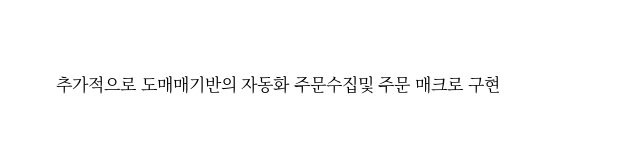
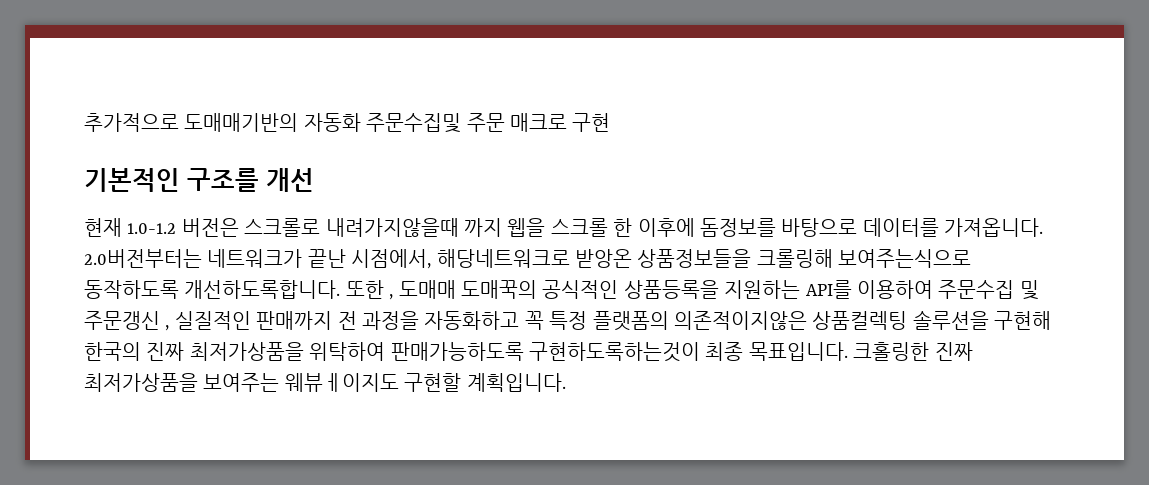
+ 기본적인 구조를 개선
+ 현재 1.0-1.2 버전은 스크롤로 내려가지않을때 까지 웹을 스크롤 한 이후에 돔정보를 바탕으로 데이터를 가져옵니다. 2.0버전부터는 네트워크가 끝난 시점에서, 해당네트워크로 받앙온 상품정보들을 크롤링해 보여주는식으로 동작하도록 개선하도록합니다. 또한 , 도매매 도매꾹의 공식적인 상품등록을 지원하는 API를 이용하여 주문수집 및 주문갱신 , 실질적인 판매까지 전 과정을 자동화하고 꼭 특정 플랫폼의 의존적이지않은 상품컬렉팅 솔루션을 구현해 한국의 진짜 최저가상품을 위탁하여 판매가능하도록 구현하도록하는것이 최종 목표입니다. 크홀링한 진짜 최저가상품을 보여주는 웨뷰ㅔ이지도 구현할 계획입니다.

